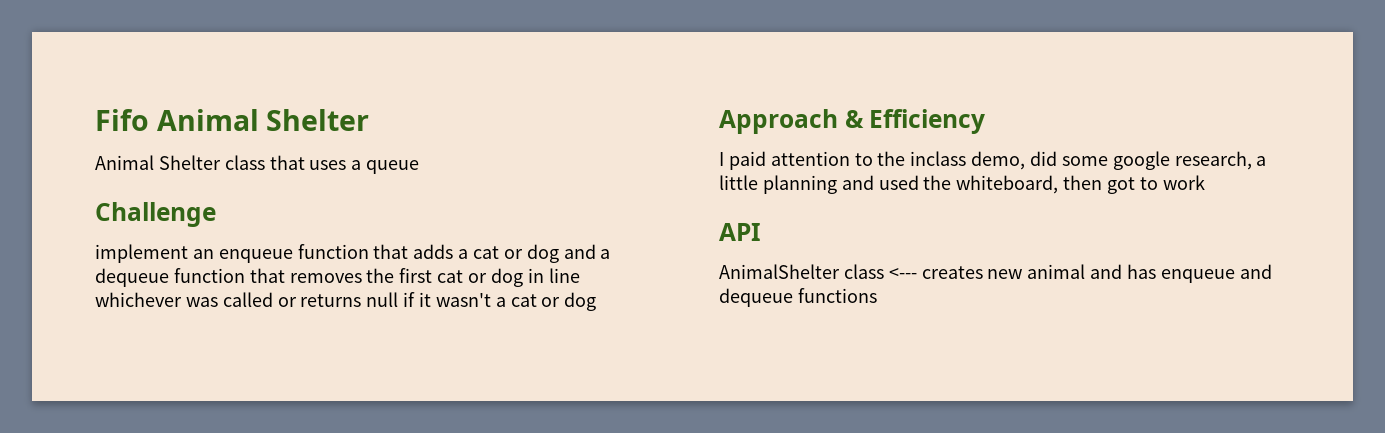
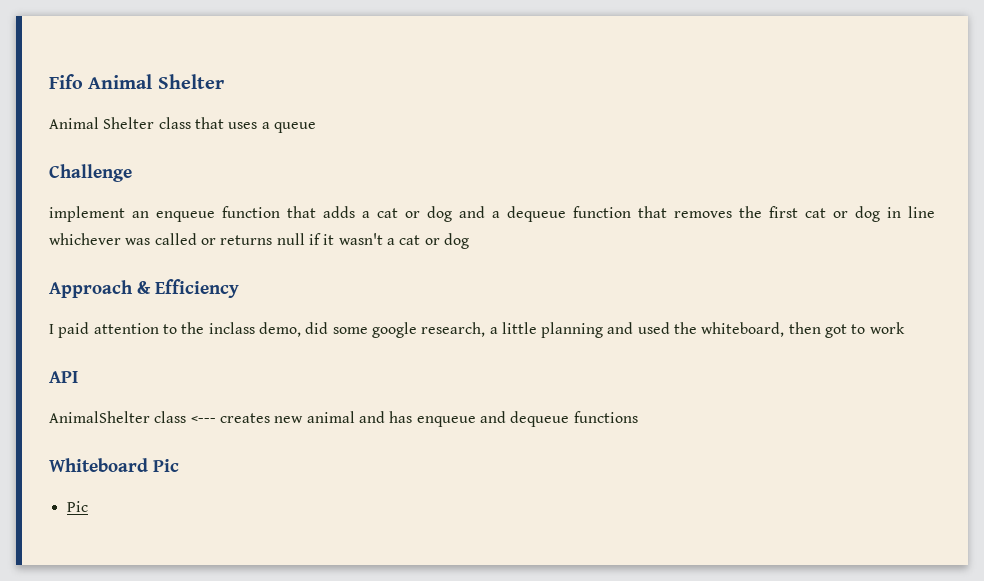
+ Whiteboard Pic
+ Pic

